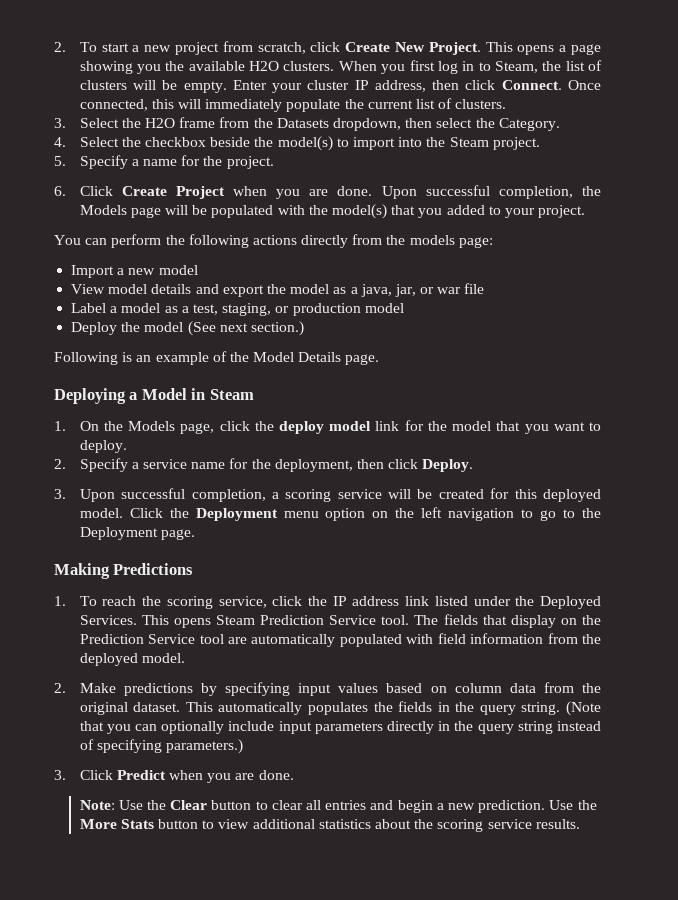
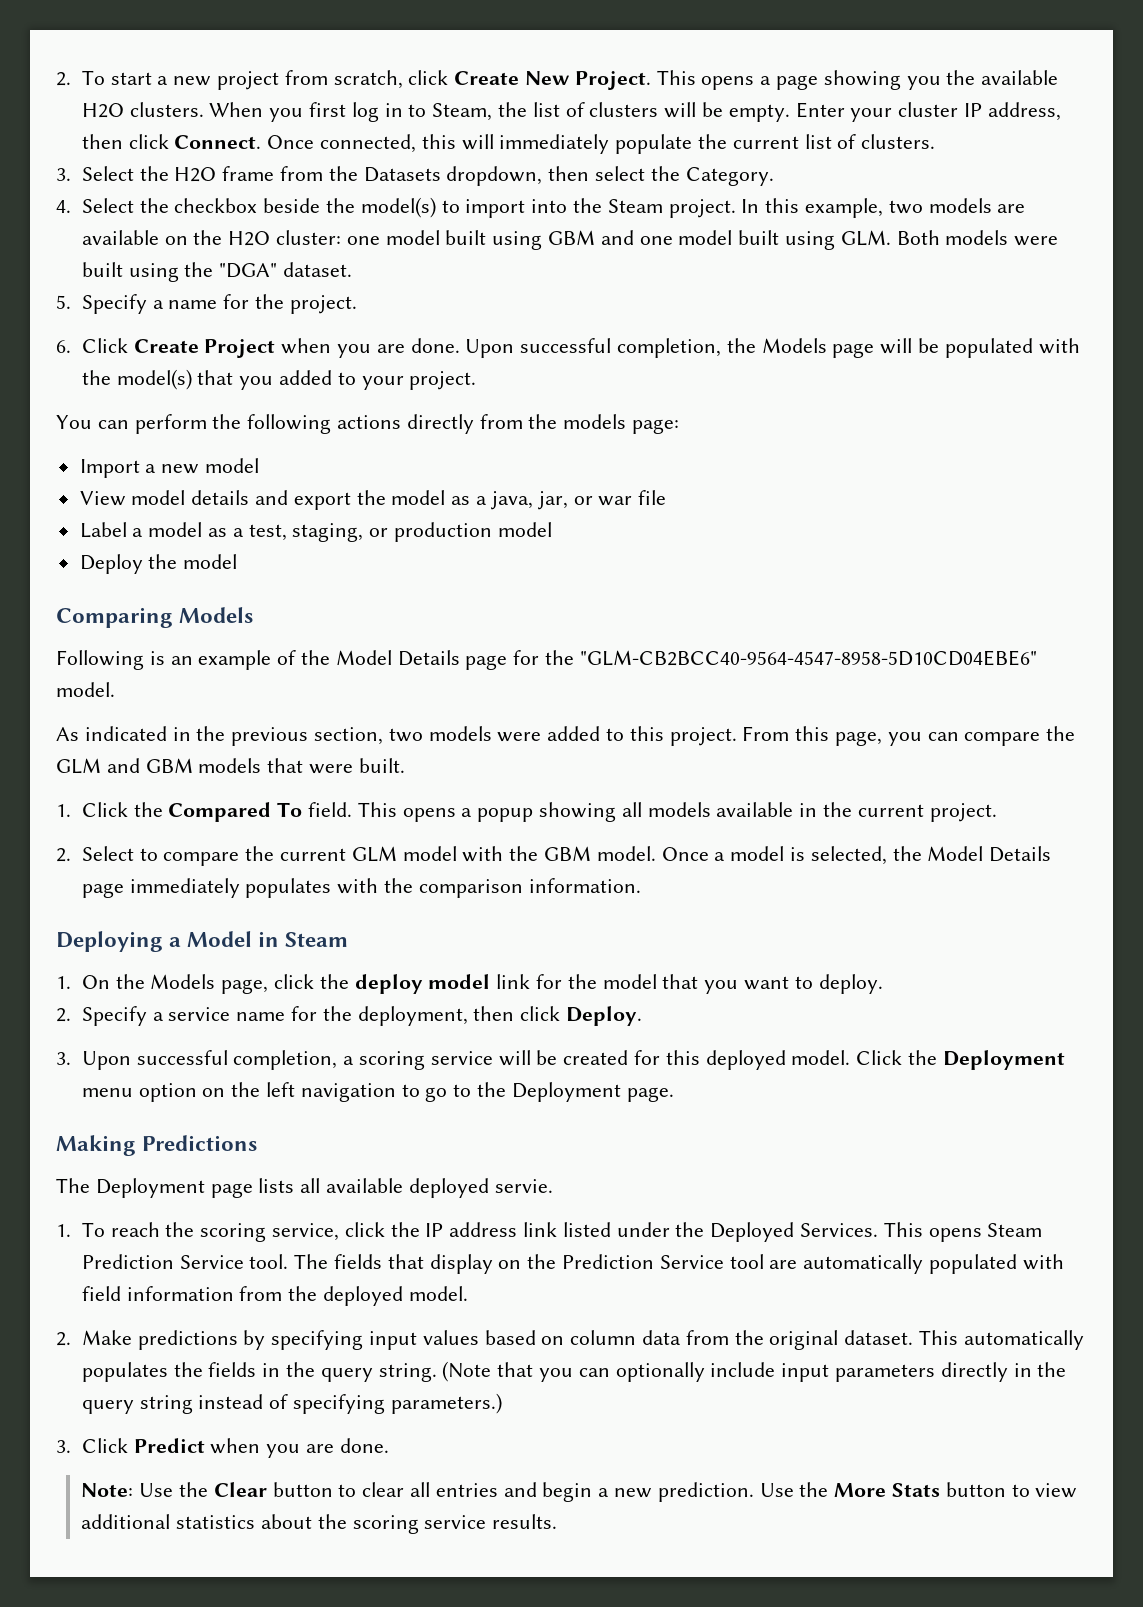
+ In this example, two models are available on the H2O cluster: one model built using GBM and one model built using GLM. Both models were built using the "DGA" dataset.
- Deploy the model (See next section.)
+ Deploy the model
+ Comparing Models
- Following is an example of the Model Details page.
+ Following is an example of the Model Details page for the "GLM-CB2BCC40-9564-4547-8958-5D10CD04EBE6" model.
+ As indicated in the previous section, two models were added to this project. From this page, you can compare the GLM and GBM models that were built.
+ 1. Click the Compared To field. This opens a popup showing all models available in the current project.
+ 2. Select to compare the current GLM model with the GBM model. Once a model is selected, the Model Details page immediately populates with the comparison information.
+ The Deployment page lists all available deployed servie.

